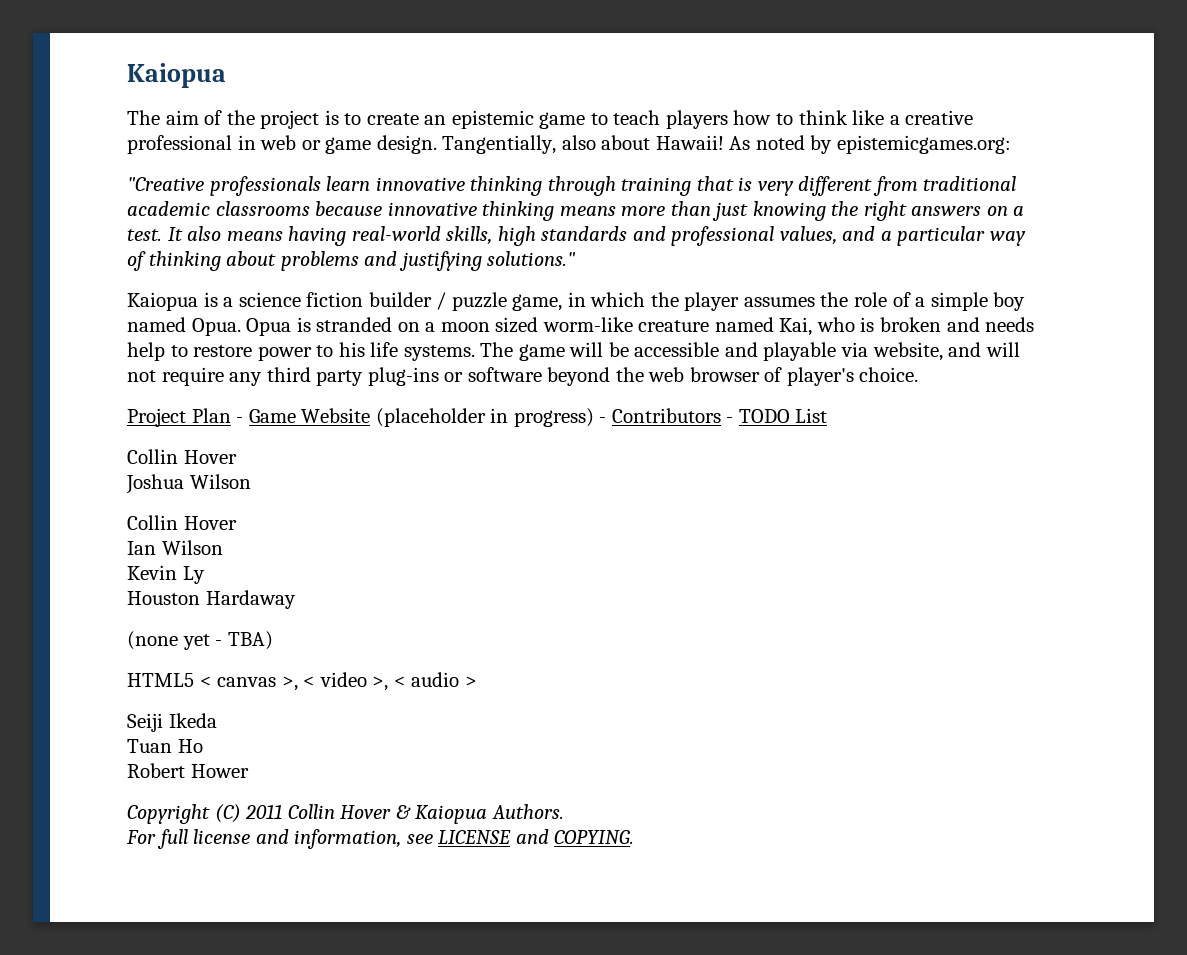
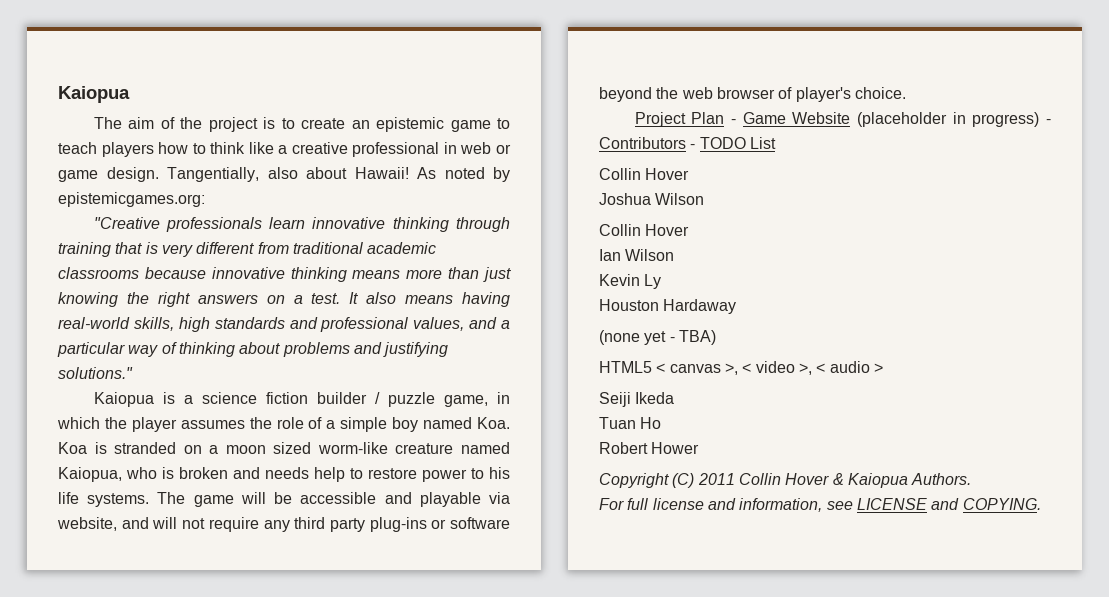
- Kaiopua is a science fiction builder / puzzle game, in which the player assumes the role of a simple boy named Opua. Opua is stranded on a moon sized worm-like creature named Kai, who is broken and needs help to restore power to his life systems.
+ Kaiopua is a science fiction builder / puzzle game, in which the player assumes the role of a simple boy named Koa. Koa is stranded on a moon sized worm-like creature named Kaiopua, who is broken and needs help to restore power to his life systems.

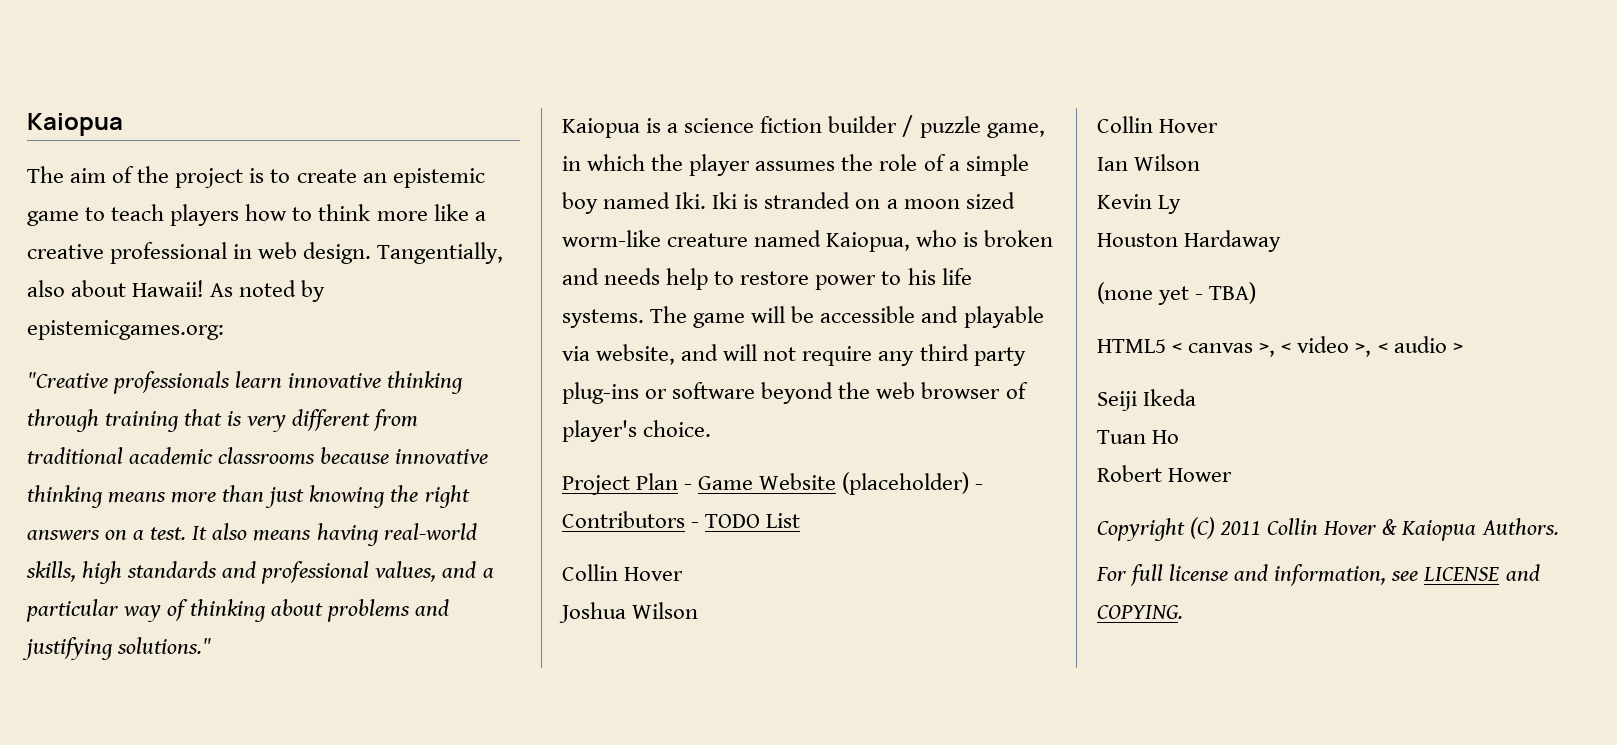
- The aim of the project is to create an epistemic game to teach players how to think like a creative professional in web or game design.
+ The aim of the project is to create an epistemic game to teach players how to think more like a creative professional in web design.
- Kaiopua is a science fiction builder / puzzle game, in which the player assumes the role of a simple boy named Koa. Koa is stranded on a moon sized worm-like creature named Kaiopua, who is broken and needs help to restore power to his life systems.
+ Kaiopua is a science fiction builder / puzzle game, in which the player assumes the role of a simple boy named Iki. Iki is stranded on a moon sized worm-like creature named Kaiopua, who is broken and needs help to restore power to his life systems.
- Project Plan - Game Website (placeholder in progress) - Contributors - TODO List
+ Project Plan - Game Website (placeholder) - Contributors - TODO List

